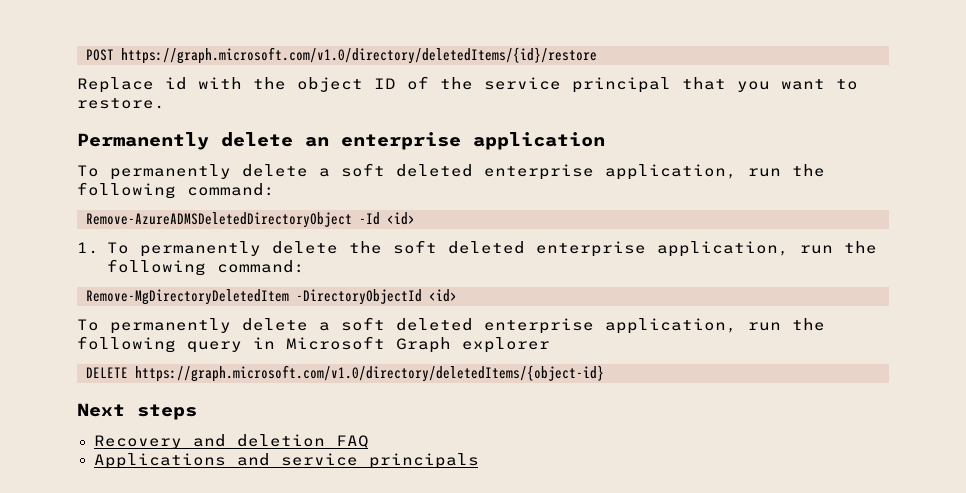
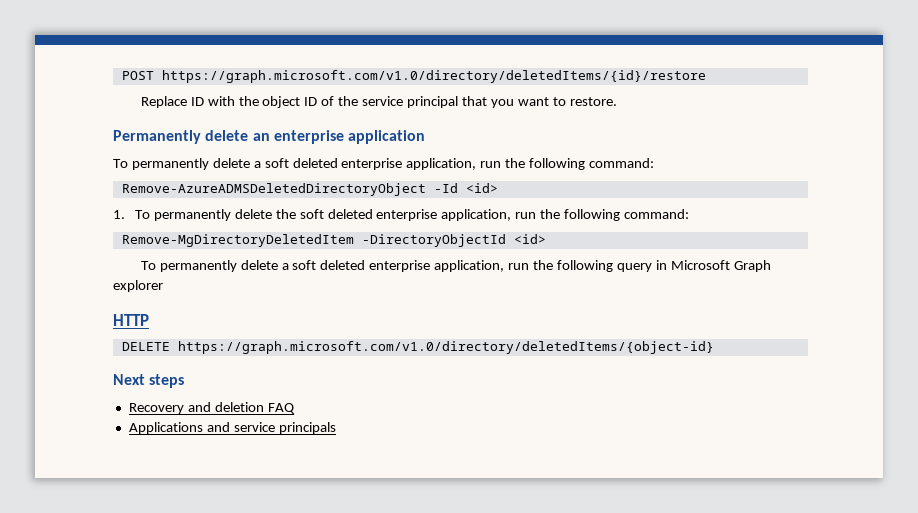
- Replace id with the object ID of the service principal that you want to restore.
+ Replace ID with the object ID of the service principal that you want to restore.
+ HTTP

